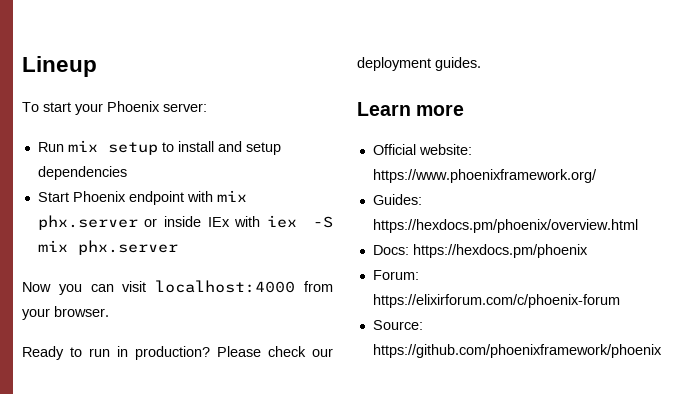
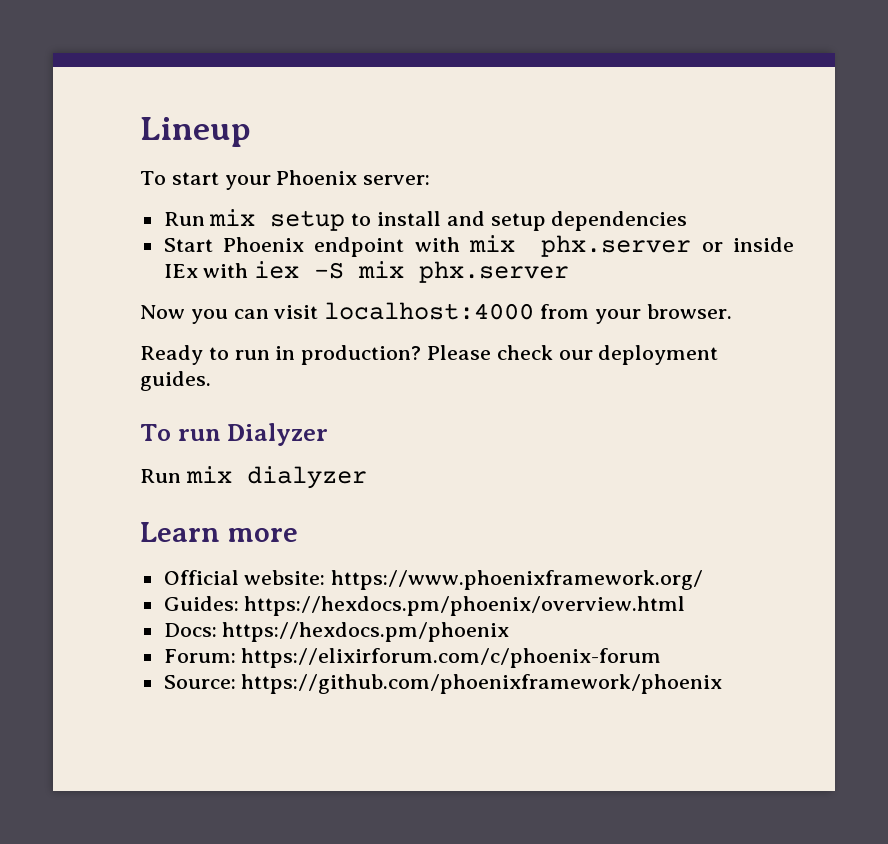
+ To run Dialyzer
+ Run mix dialyzer

